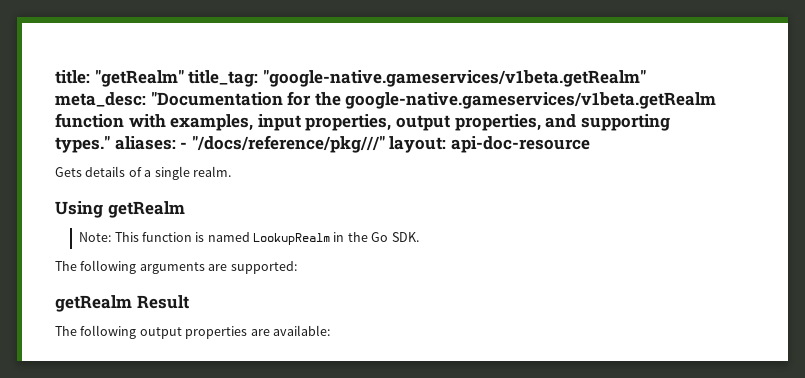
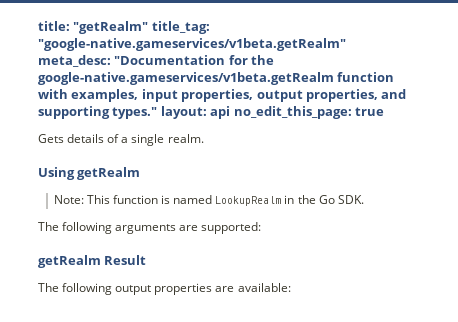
- title: "getRealm" title_tag: "google-native.gameservices/v1beta.getRealm" meta_desc: "Documentation for the google-native.gameservices/v1beta.getRealm function with examples, input properties, output properties, and supporting types." aliases: - "/docs/reference/pkg///" layout: api-doc-resource
+ title: "getRealm" title_tag: "google-native.gameservices/v1beta.getRealm" meta_desc: "Documentation for the google-native.gameservices/v1beta.getRealm function with examples, input properties, output properties, and supporting types." layout: api no_edit_this_page: true

